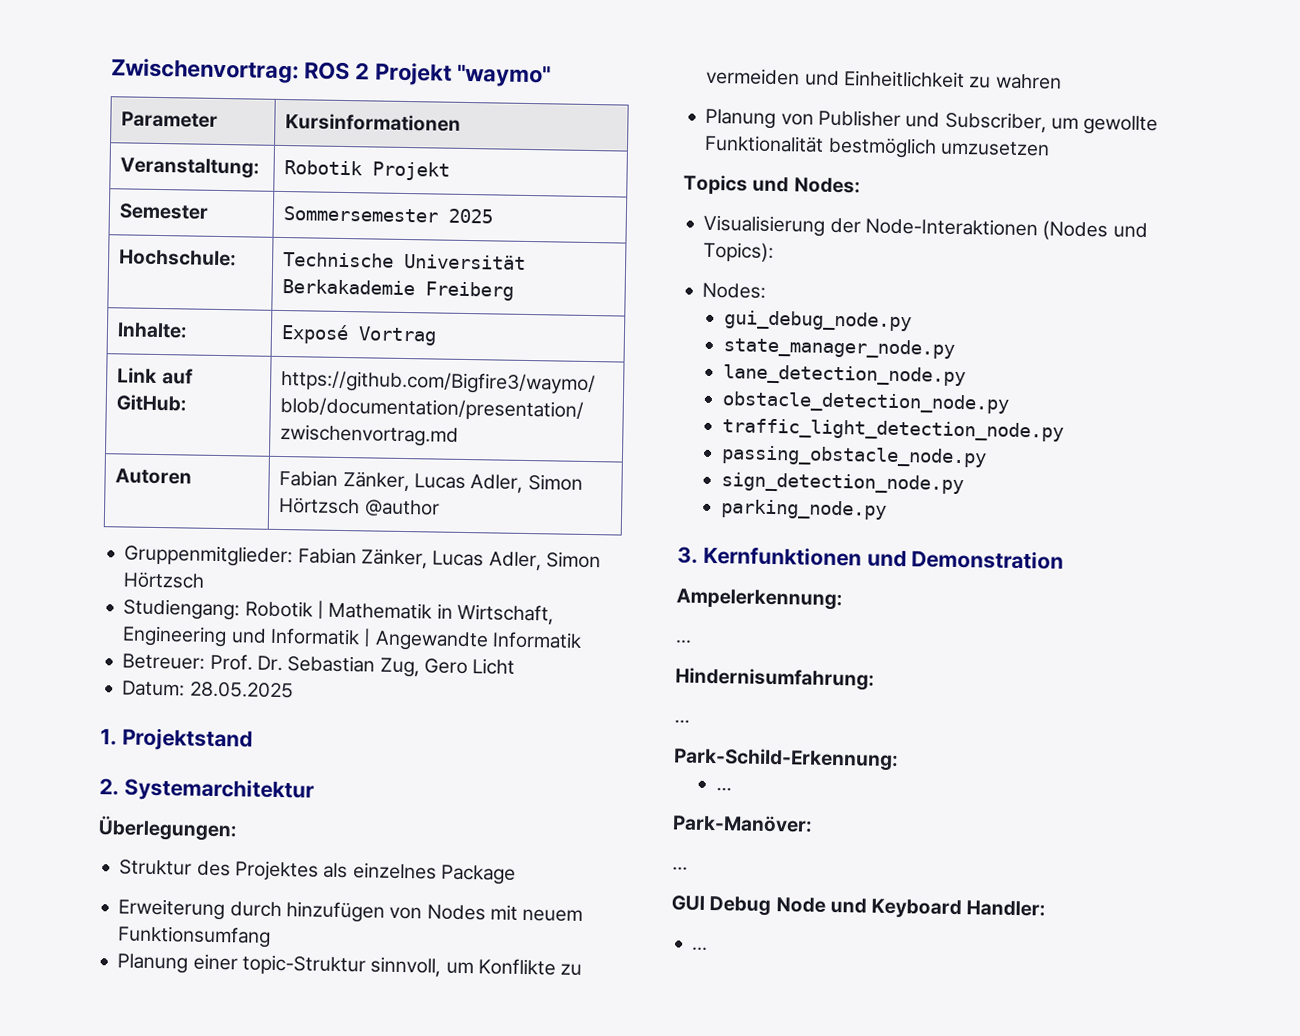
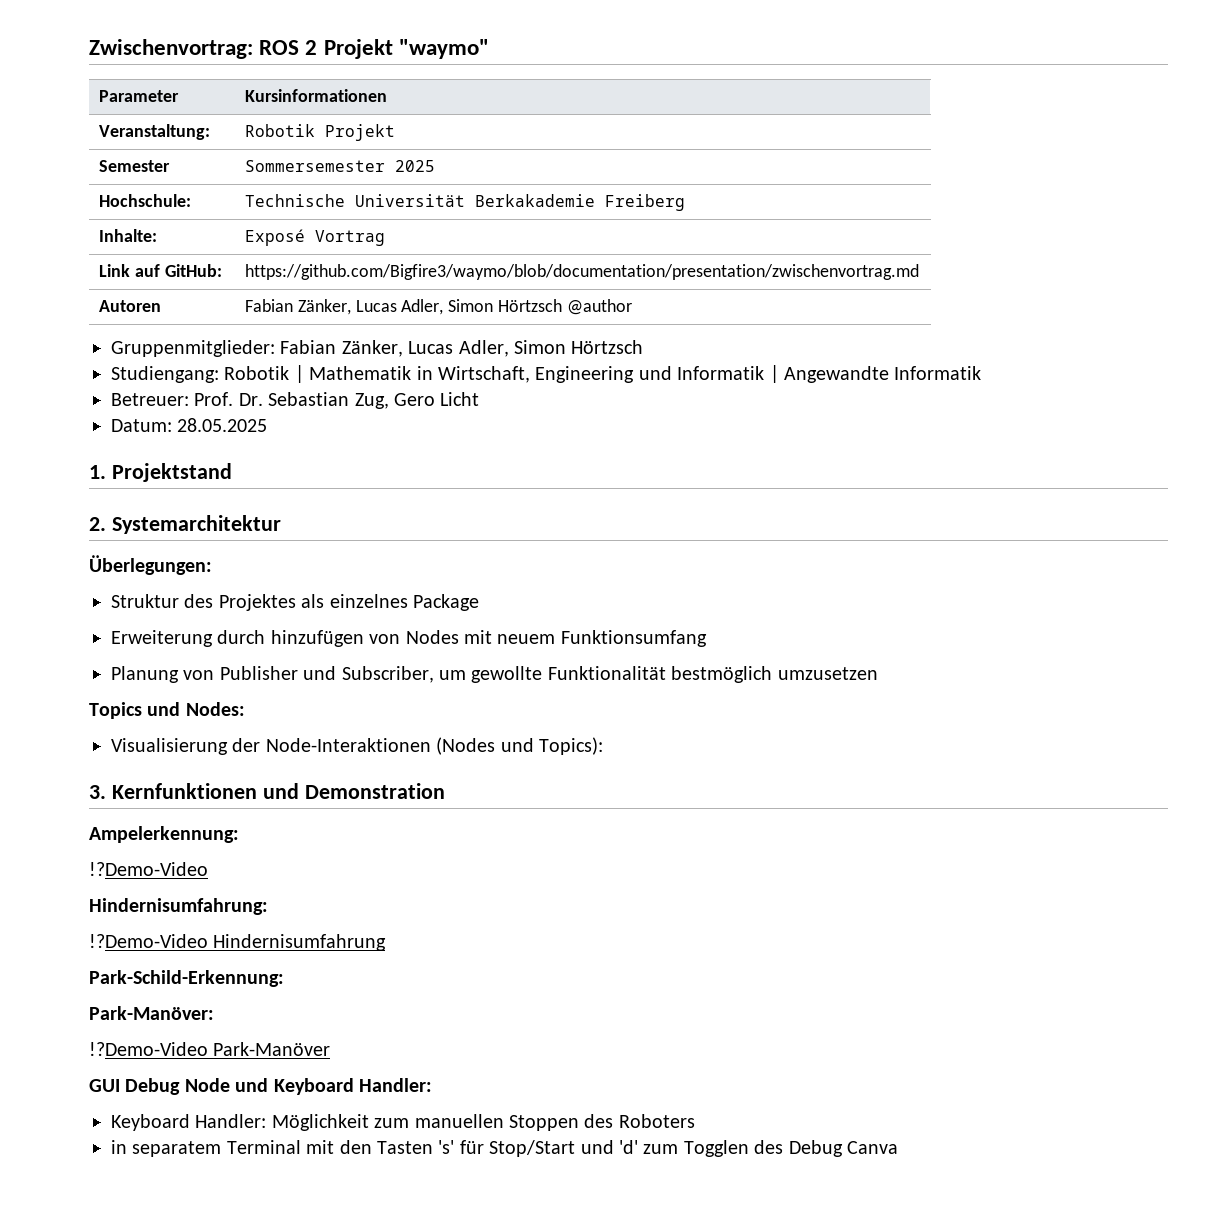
- Planung einer topic-Struktur sinnvoll, um Konflikte zu vermeiden und Einheitlichkeit zu wahren
  Visualisierung der Node-Interaktionen (Nodes und Topics):
- Nodes:
- gui_debug_node.py
- state_manager_node.py
- lane_detection_node.py
- obstacle_detection_node.py
- traffic_light_detection_node.py
- passing_obstacle_node.py
- sign_detection_node.py
- parking_node.py
  Ampelerkennung:
- ...
+ !?Demo-Video
  Hindernisumfahrung:
- ...
+ !?Demo-Video Hindernisumfahrung
  Park-Schild-Erkennung:
- ...
  Park-Manöver:
- ...
+ !?Demo-Video Park-Manöver
  GUI Debug Node und Keyboard Handler:
- ...
+ Keyboard Handler: Möglichkeit zum manuellen Stoppen des Roboters
+ in separatem Terminal mit den Tasten 's' für Stop/Start und 'd' zum Togglen des Debug Canva

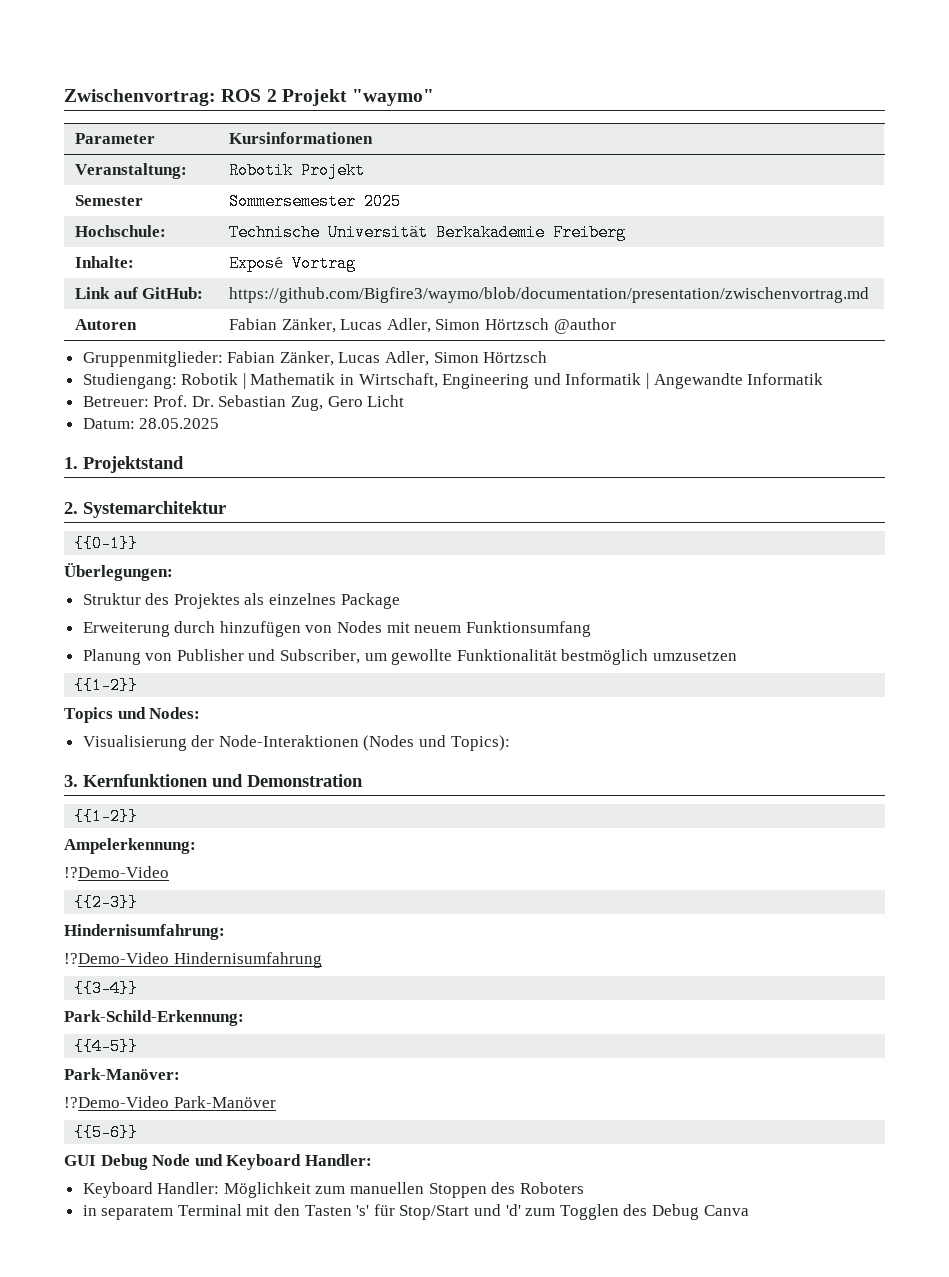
+ {{0-1}}
  Planung von Publisher und Subscriber, um gewollte Funktionalität bestmöglich umzusetzen
+ {{1-2}}
  3. Kernfunktionen und Demonstration
+ {{1-2}}
+ {{2-3}}
+ {{3-4}}
+ {{4-5}}
+ {{5-6}}

